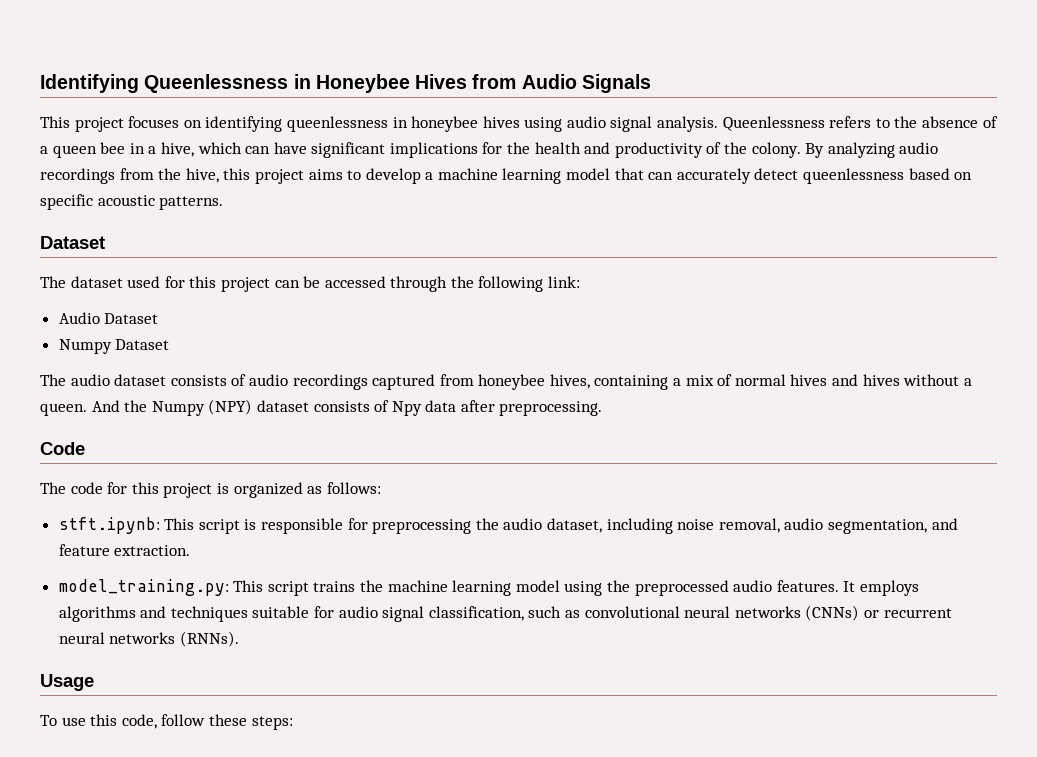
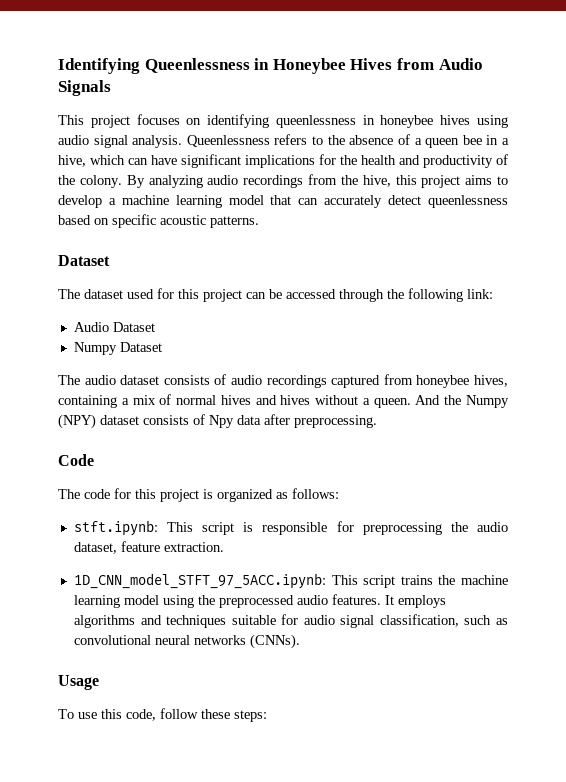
- stft.ipynb: This script is responsible for preprocessing the audio dataset, including noise removal, audio segmentation, and feature extraction.
+ stft.ipynb: This script is responsible for preprocessing the audio dataset, feature extraction.
- model_training.py: This script trains the machine learning model using the preprocessed audio features.
+ 1D_CNN_model_STFT_97_5ACC.ipynb: This script trains the machine learning model using the preprocessed audio features.
- It employs algorithms and techniques suitable for audio signal classification, such as convolutional neural networks (CNNs) or recurrent neural networks (RNNs).
+ It employs algorithms and techniques suitable for audio signal classification, such as convolutional neural networks (CNNs).

